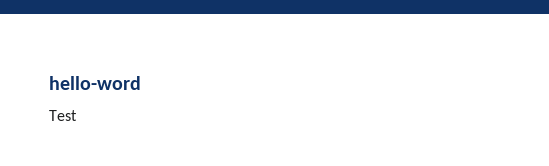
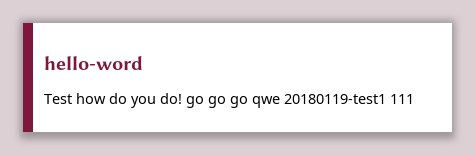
- Test
+ Test how do you do! go go go qwe 20180119-test1 111

